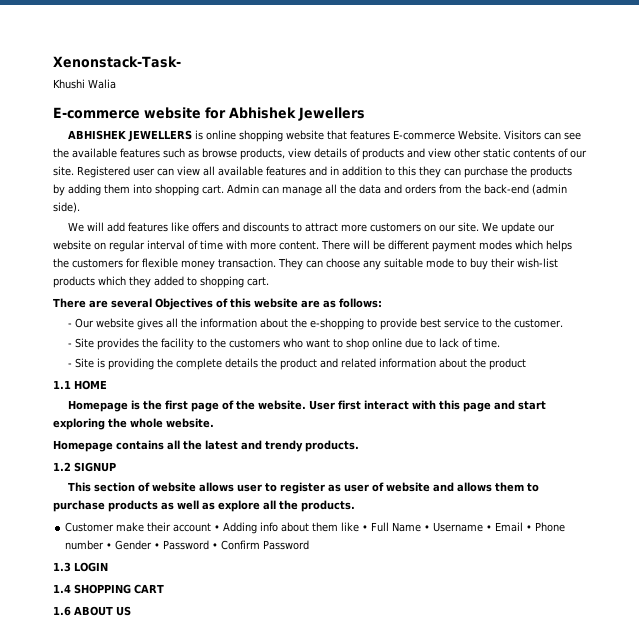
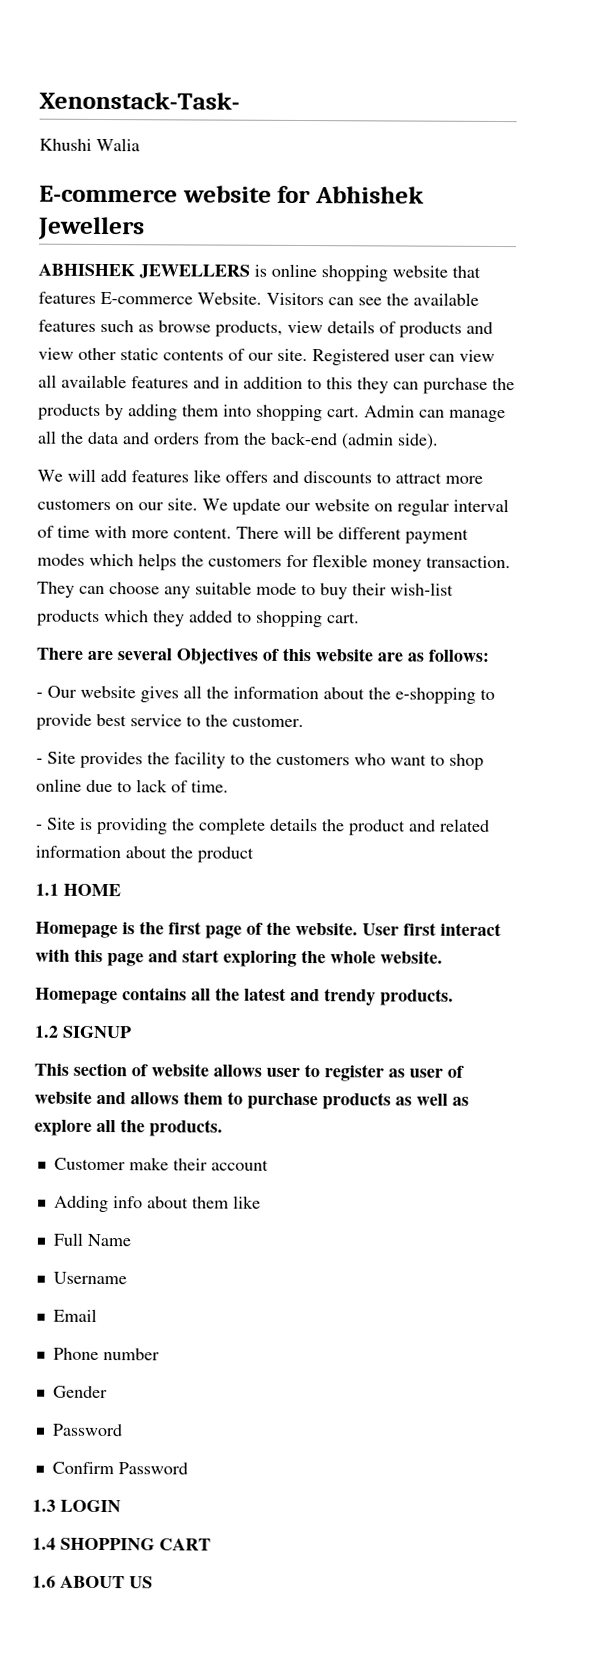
- Customer make their account • Adding info about them like • Full Name • Username • Email • Phone number • Gender • Password • Confirm Password
+ Customer make their account
+ Adding info about them like
+ Full Name
+ Username
+ Email
+ Phone number
+ Gender
+ Password
+ Confirm Password

